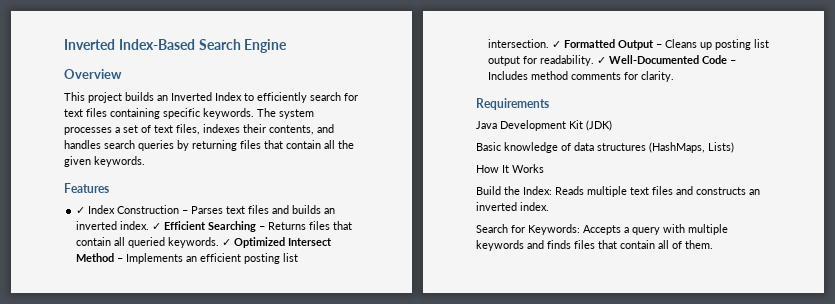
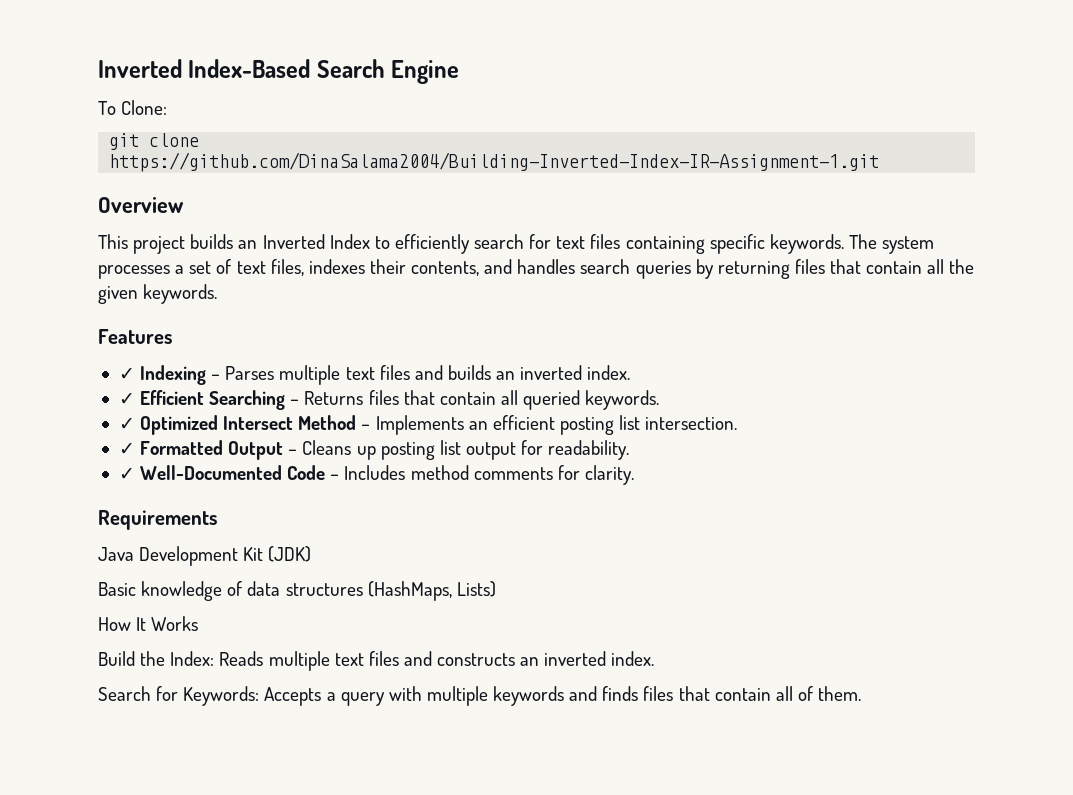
+ To Clone:
+ git clone https://github.com/DinaSalama2004/Building-Inverted-Index-IR-Assignment-1.git
- ✓ Index Construction – Parses text files and builds an inverted index. ✓ Efficient Searching – Returns files that contain all queried keywords. ✓ Optimized Intersect Method – Implements an efficient posting list intersection. ✓ Formatted Output – Cleans up posting list output for readability. ✓ Well-Documented Code – Includes method comments for clarity.
+ ✓ Indexing – Parses multiple text files and builds an inverted index.
+ ✓ Efficient Searching – Returns files that contain all queried keywords.
+ ✓ Optimized Intersect Method – Implements an efficient posting list intersection.
+ ✓ Formatted Output – Cleans up posting list output for readability.
+ ✓ Well-Documented Code – Includes method comments for clarity.

